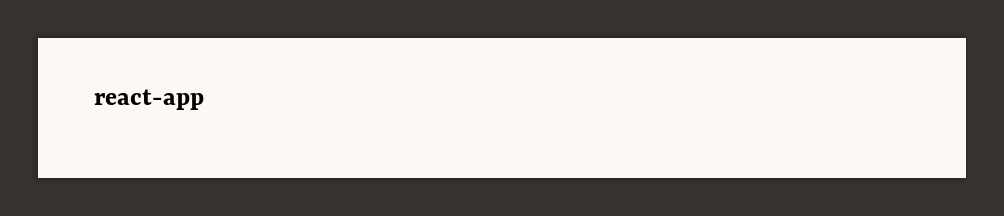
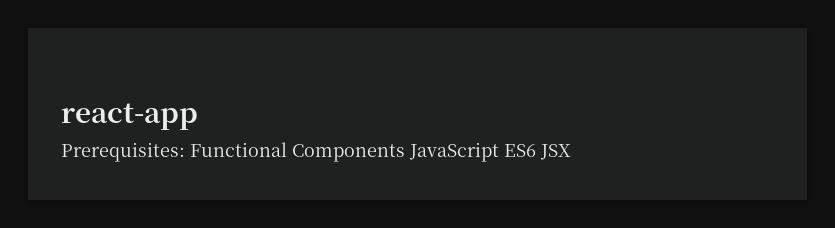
+ Prerequisites: Functional Components JavaScript ES6 JSX

